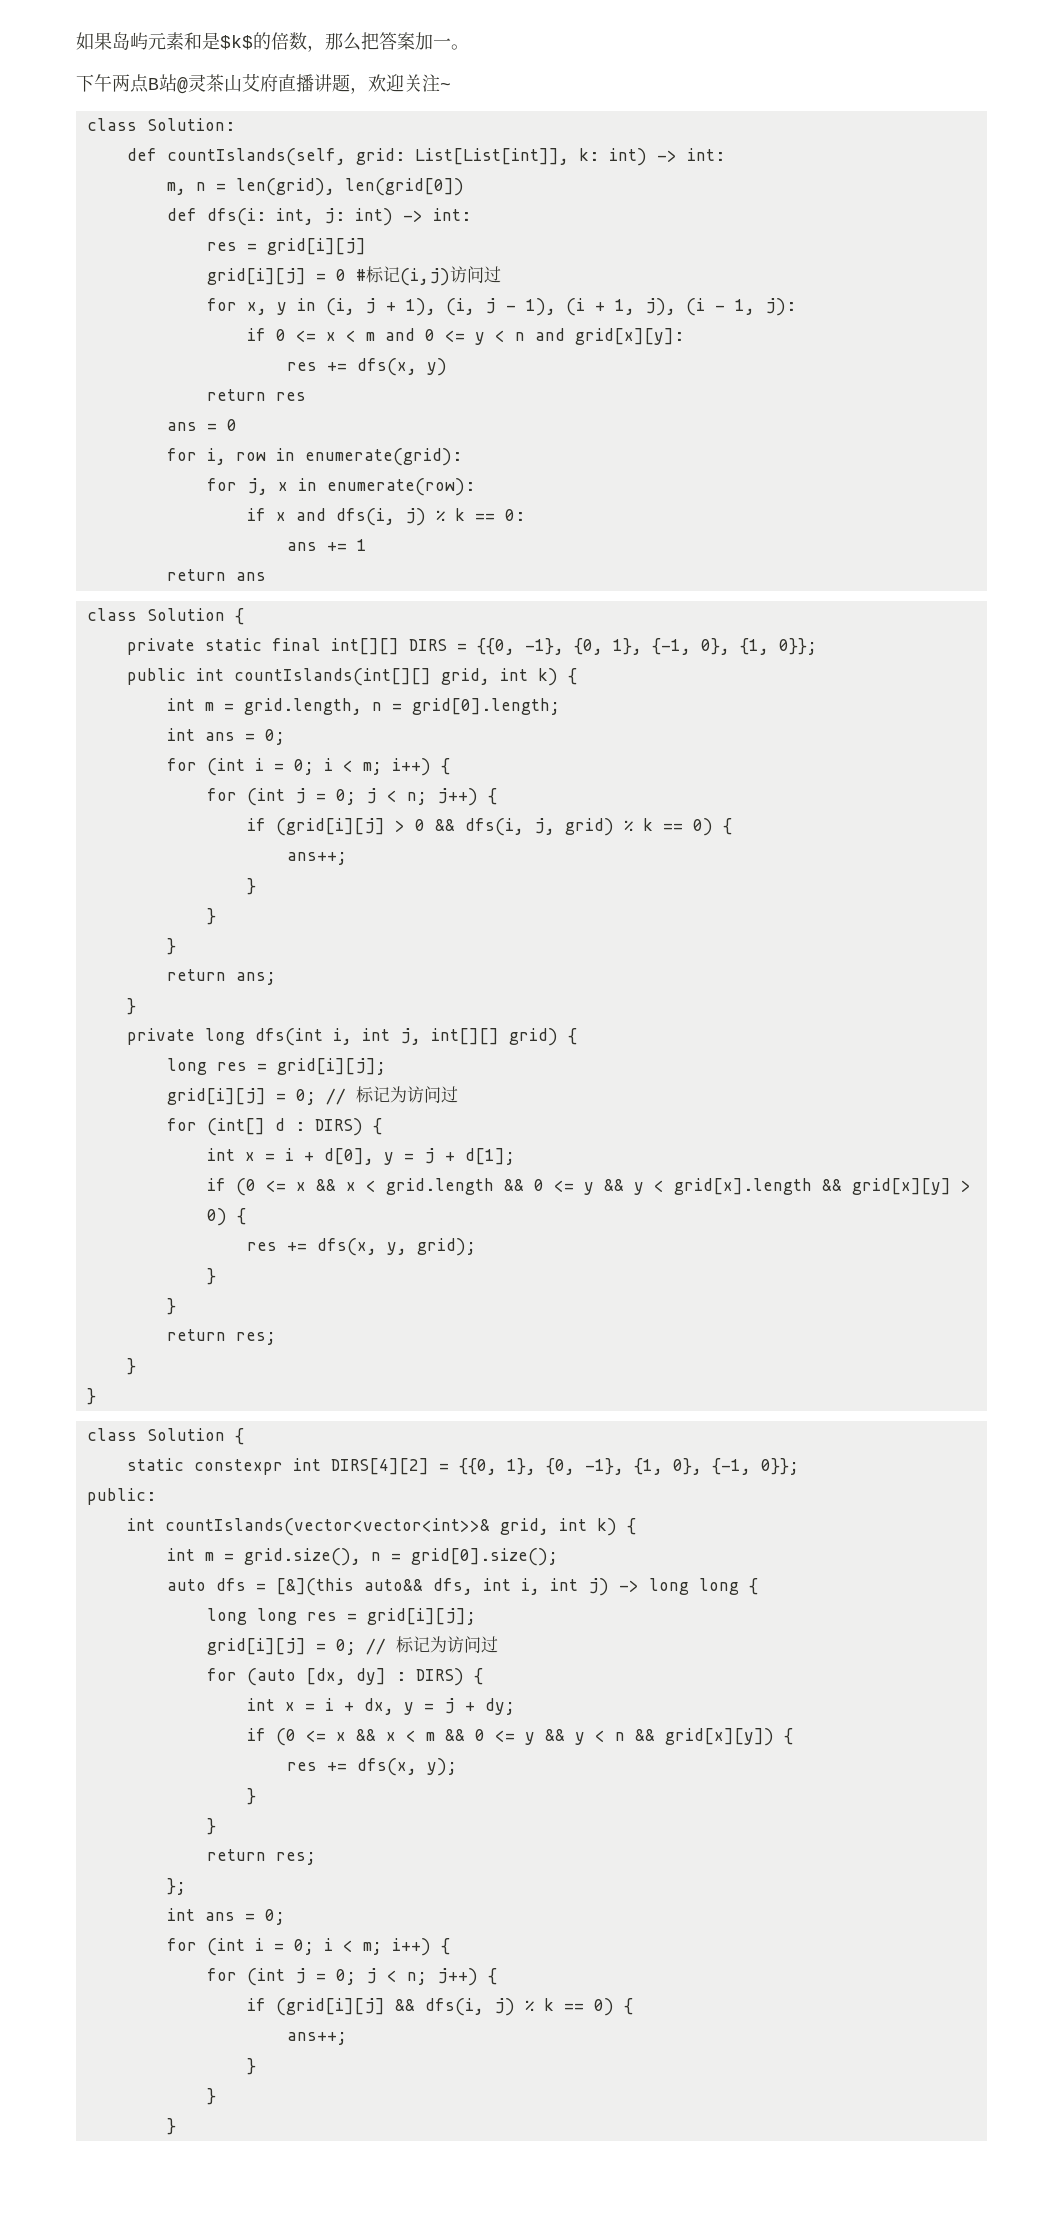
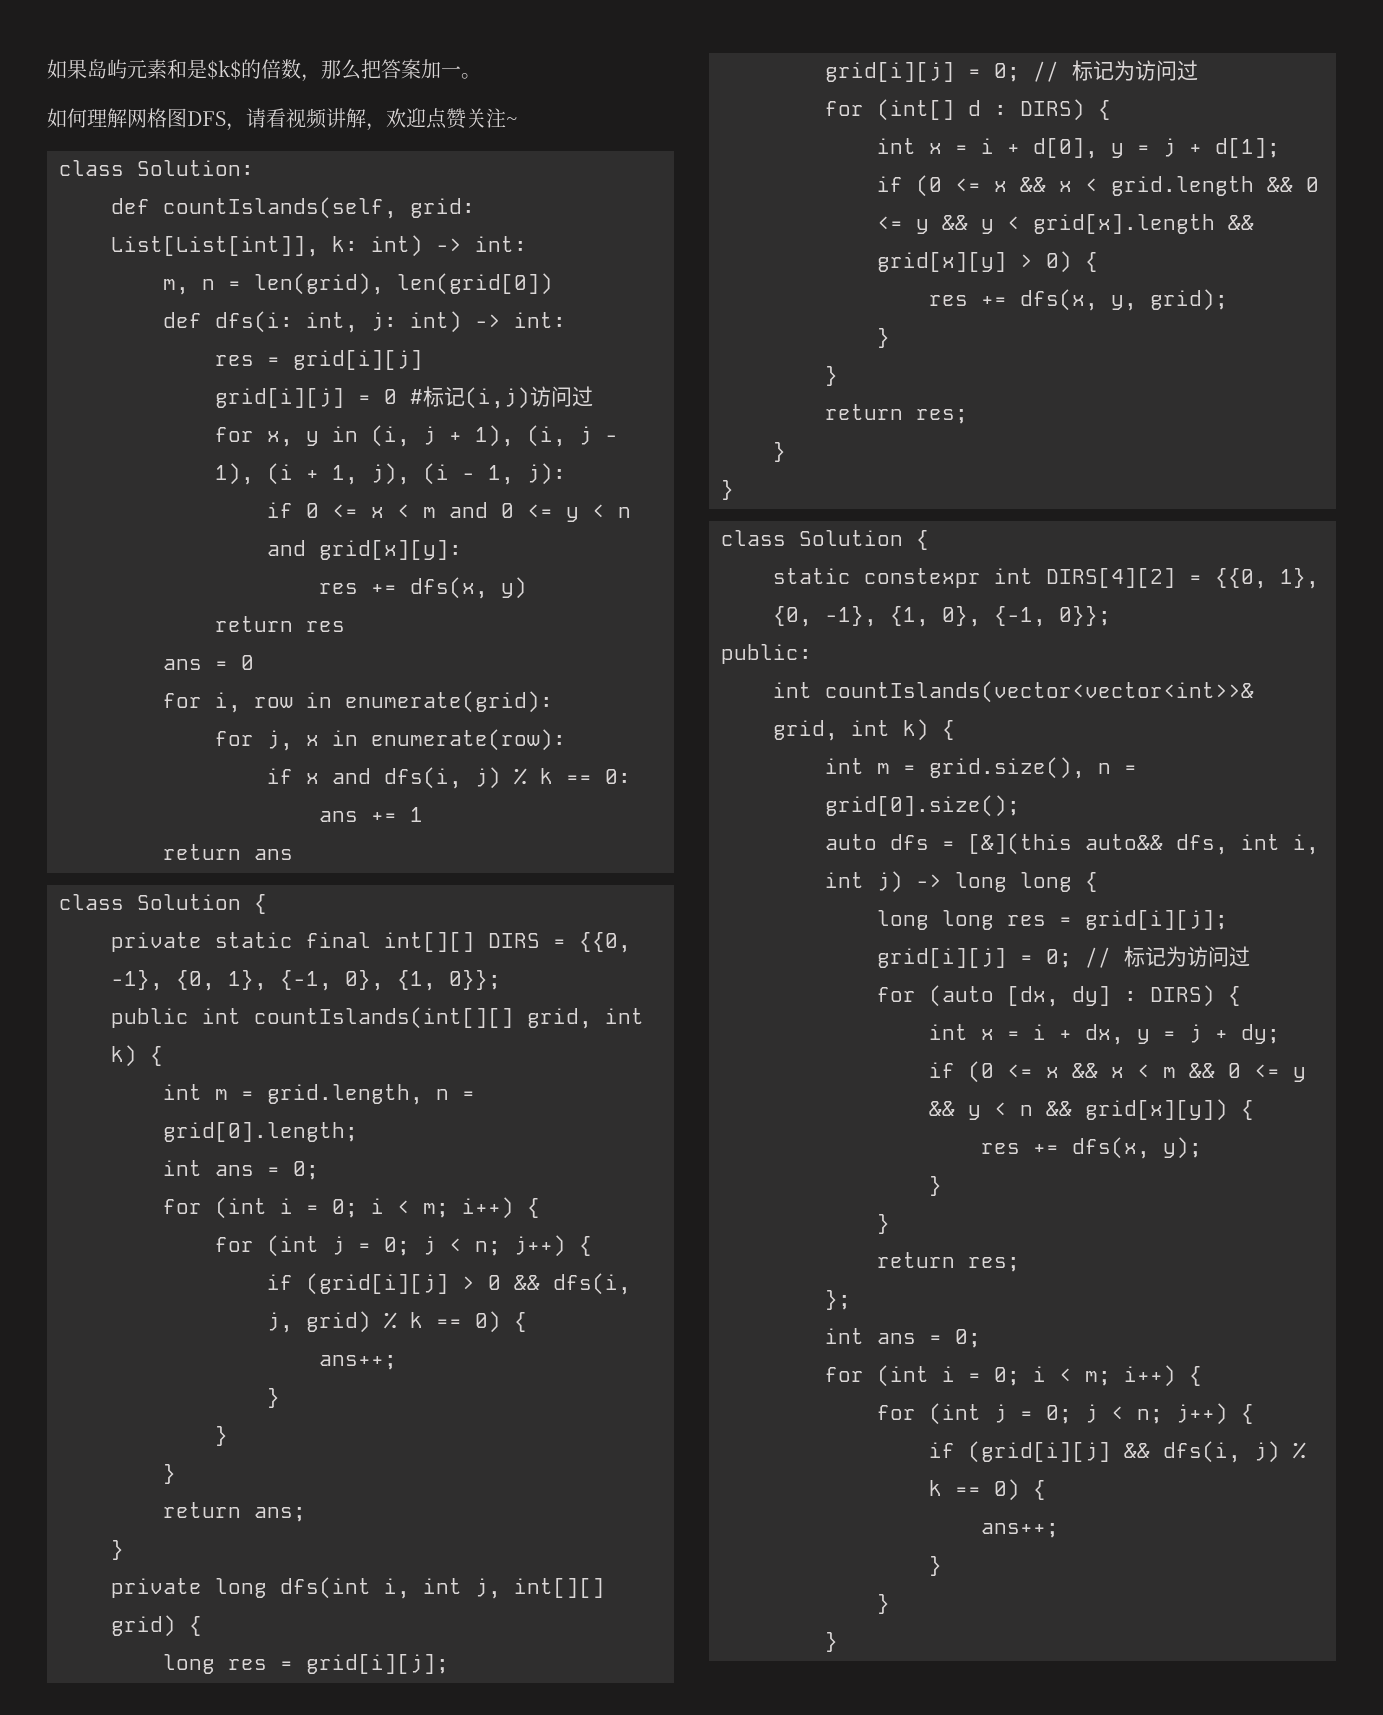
- 下午两点B站@灵茶山艾府直播讲题，欢迎关注~
+ 如何理解网格图DFS，请看视频讲解，欢迎点赞关注~

